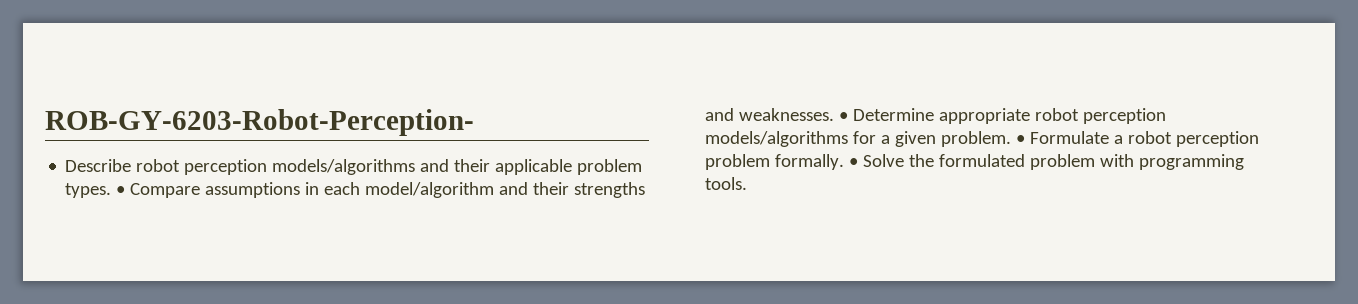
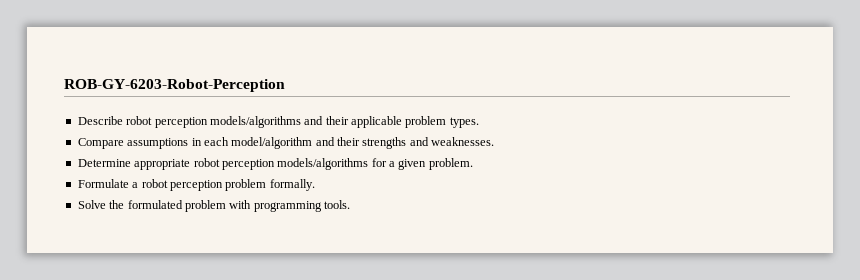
- ROB-GY-6203-Robot-Perception-
+ ROB-GY-6203-Robot-Perception
- Describe robot perception models/algorithms and their applicable problem types. • Compare assumptions in each model/algorithm and their strengths and weaknesses. • Determine appropriate robot perception models/algorithms for a given problem. • Formulate a robot perception problem formally. • Solve the formulated problem with programming tools.
+ Describe robot perception models/algorithms and their applicable problem types.
+ Compare assumptions in each model/algorithm and their strengths and weaknesses.
+ Determine appropriate robot perception models/algorithms for a given problem.
+ Formulate a robot perception problem formally.
+ Solve the formulated problem with programming tools.

